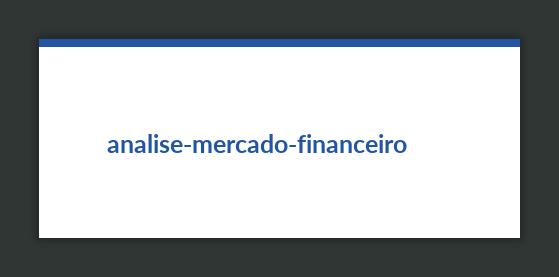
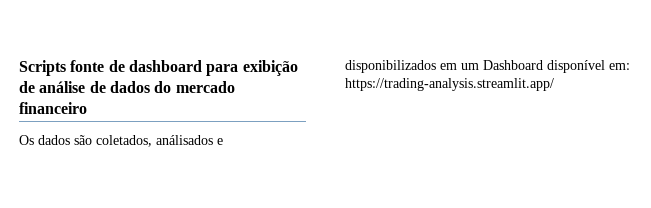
- analise-mercado-financeiro
+ Scripts fonte de dashboard para exibição de análise de dados do mercado financeiro
+ Os dados são coletados, análisados e disponibilizados em um Dashboard disponível em: https://trading-analysis.streamlit.app/

